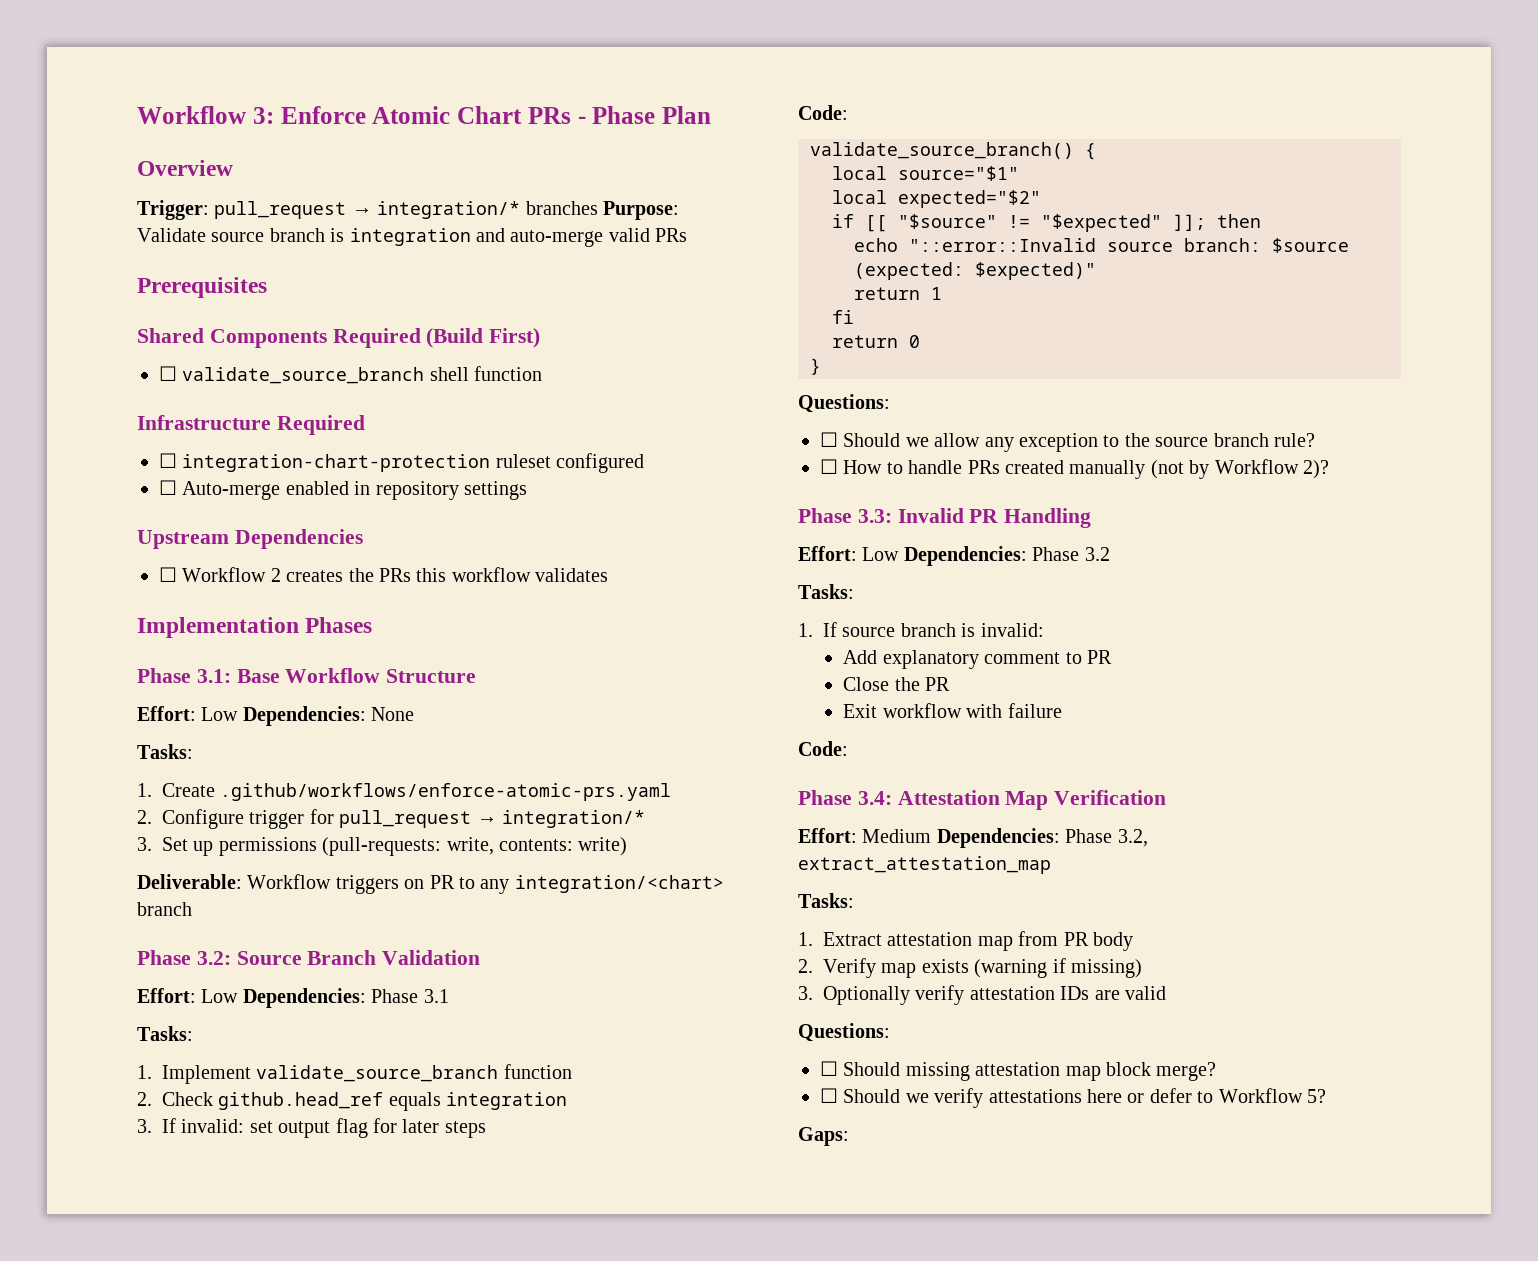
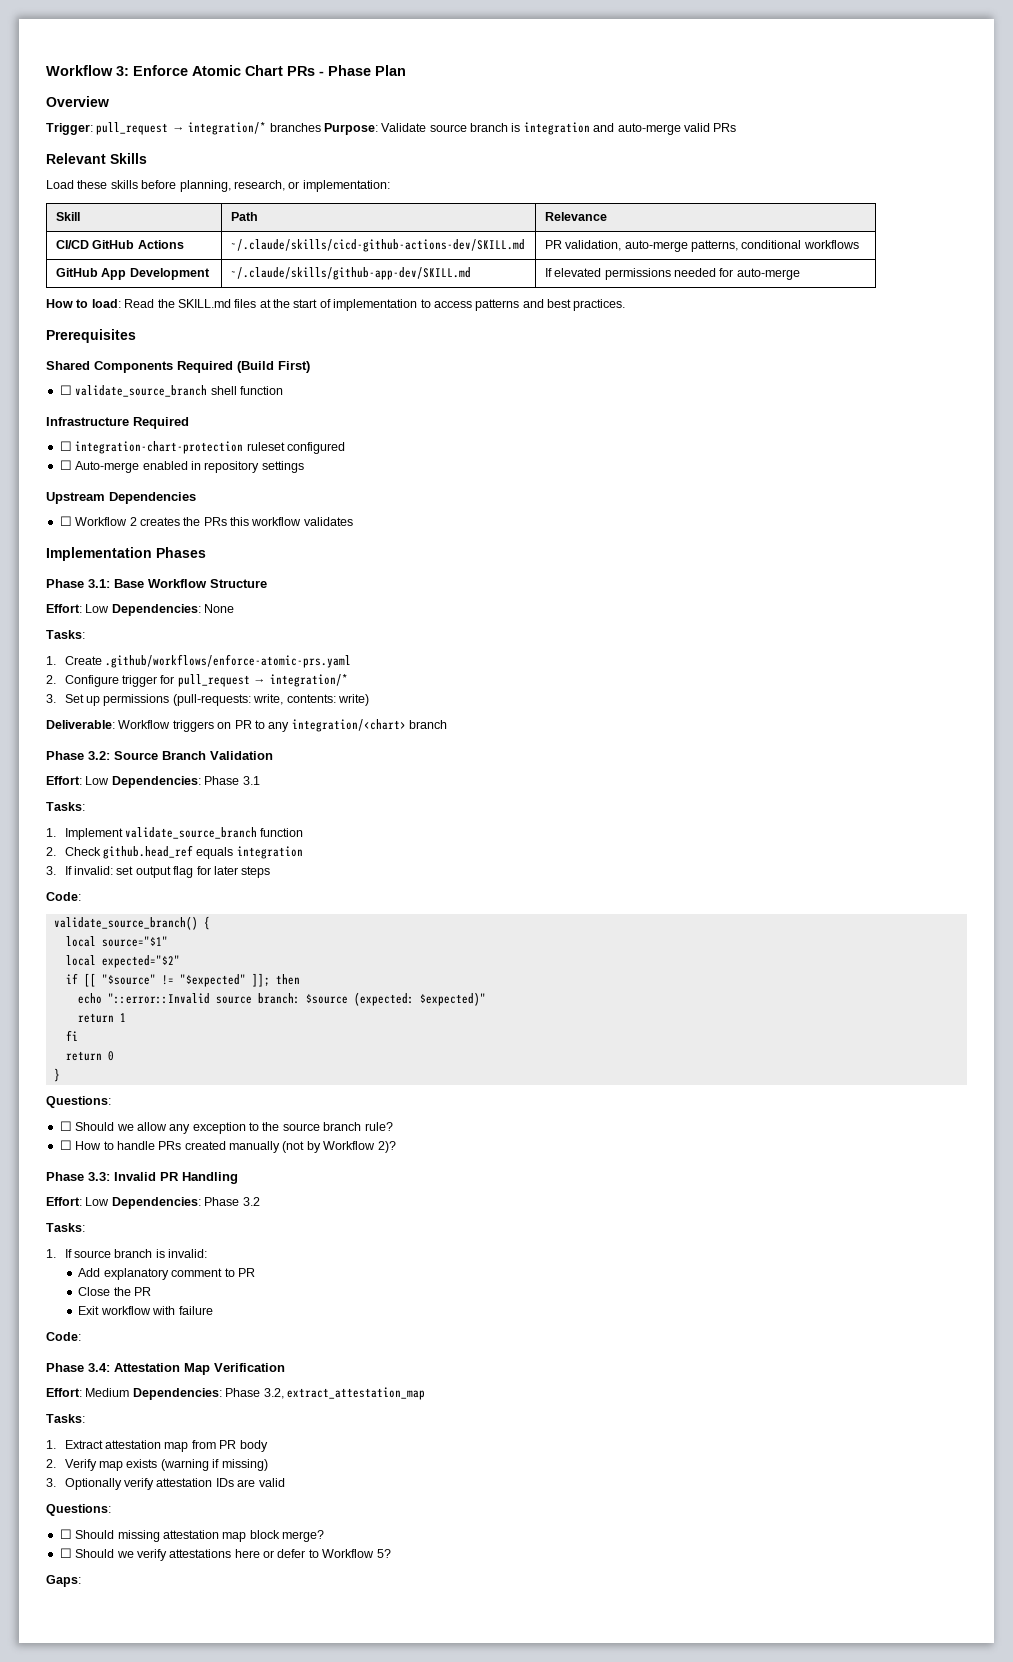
+ Relevant Skills
+ Load these skills before planning, research, or implementation:
+ Skill | Path | Relevance
+ CI/CD GitHub Actions | ~/.claude/skills/cicd-github-actions-dev/SKILL.md | PR validation, auto-merge patterns, conditional workflows
+ GitHub App Development | ~/.claude/skills/github-app-dev/SKILL.md | If elevated permissions needed for auto-merge
+ How to load: Read the SKILL.md files at the start of implementation to access patterns and best practices.

